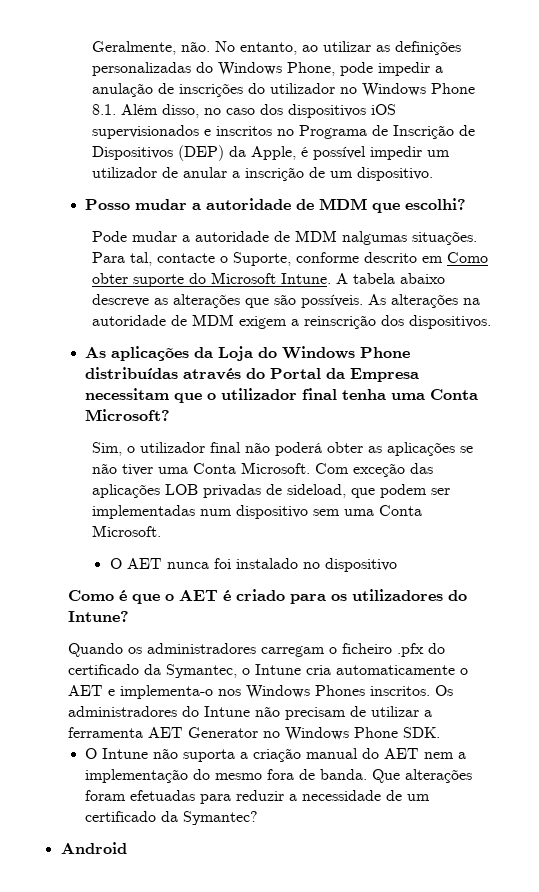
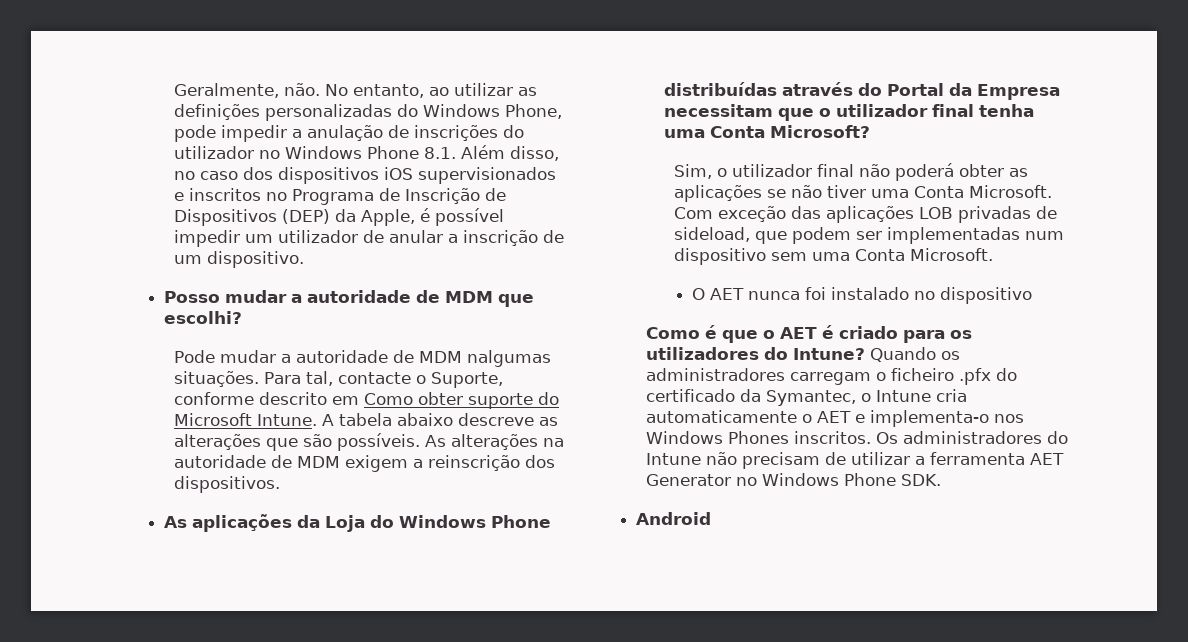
- Como é que o AET é criado para os utilizadores do Intune?
- Quando os administradores carregam o ficheiro .pfx do certificado da Symantec, o Intune cria automaticamente o AET e implementa-o nos Windows Phones inscritos.
+ Como é que o AET é criado para os utilizadores do Intune? Quando os administradores carregam o ficheiro .pfx do certificado da Symantec, o Intune cria automaticamente o AET e implementa-o nos Windows Phones inscritos.
- O Intune não suporta a criação manual do AET nem a implementação do mesmo fora de banda. Que alterações foram efetuadas para reduzir a necessidade de um certificado da Symantec?

